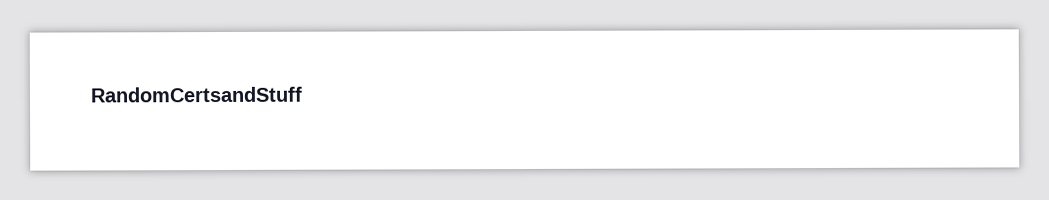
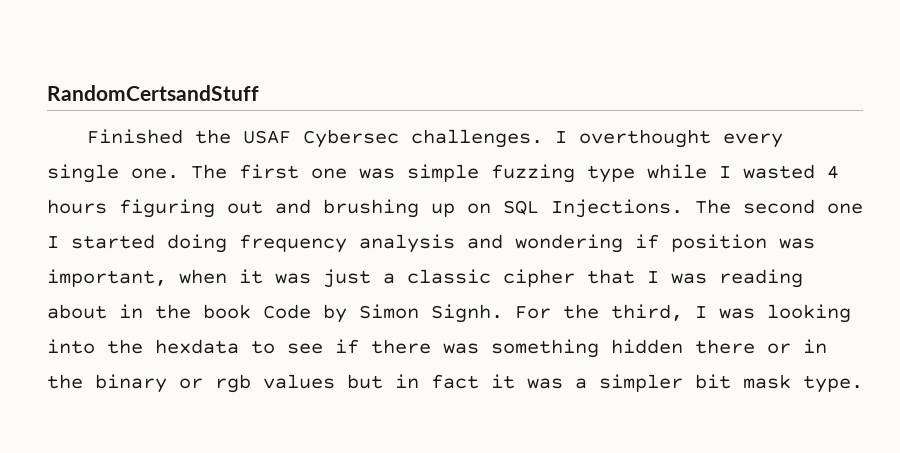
+ Finished the USAF Cybersec challenges. I overthought every single one. The first one was simple fuzzing type while I wasted 4 hours figuring out and brushing up on SQL Injections. The second one I started doing frequency analysis and wondering if position was important, when it was just a classic cipher that I was reading about in the book Code by Simon Signh. For the third, I was looking into the hexdata to see if there was something hidden there or in the binary or rgb values but in fact it was a simpler bit mask type.

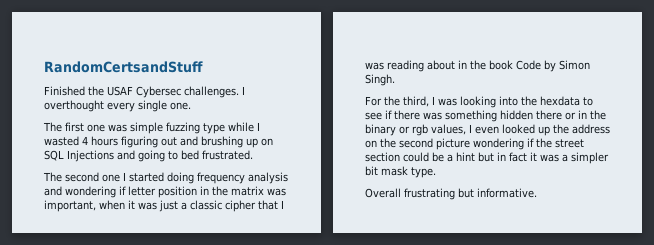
- I overthought every single one. The first one was simple fuzzing type while I wasted 4 hours figuring out and brushing up on SQL Injections. The second one I started doing frequency analysis and wondering if position was important, when it was just a classic cipher that I was reading about in the book Code by Simon Signh. For the third, I was looking into the hexdata to see if there was something hidden there or in the binary or rgb values but in fact it was a simpler bit mask type.
+ I overthought every single one.
+ The first one was simple fuzzing type while I wasted 4 hours figuring out and brushing up on SQL Injections and going to bed frustrated.
+ The second one I started doing frequency analysis and wondering if letter position in the matrix was important, when it was just a classic cipher that I was reading about in the book Code by Simon Singh.
+ For the third, I was looking into the hexdata to see if there was something hidden there or in the binary or rgb values, I even looked up the address on the second picture wondering if the street section could be a hint but in fact it was a simpler bit mask type.
+ Overall frustrating but informative.

